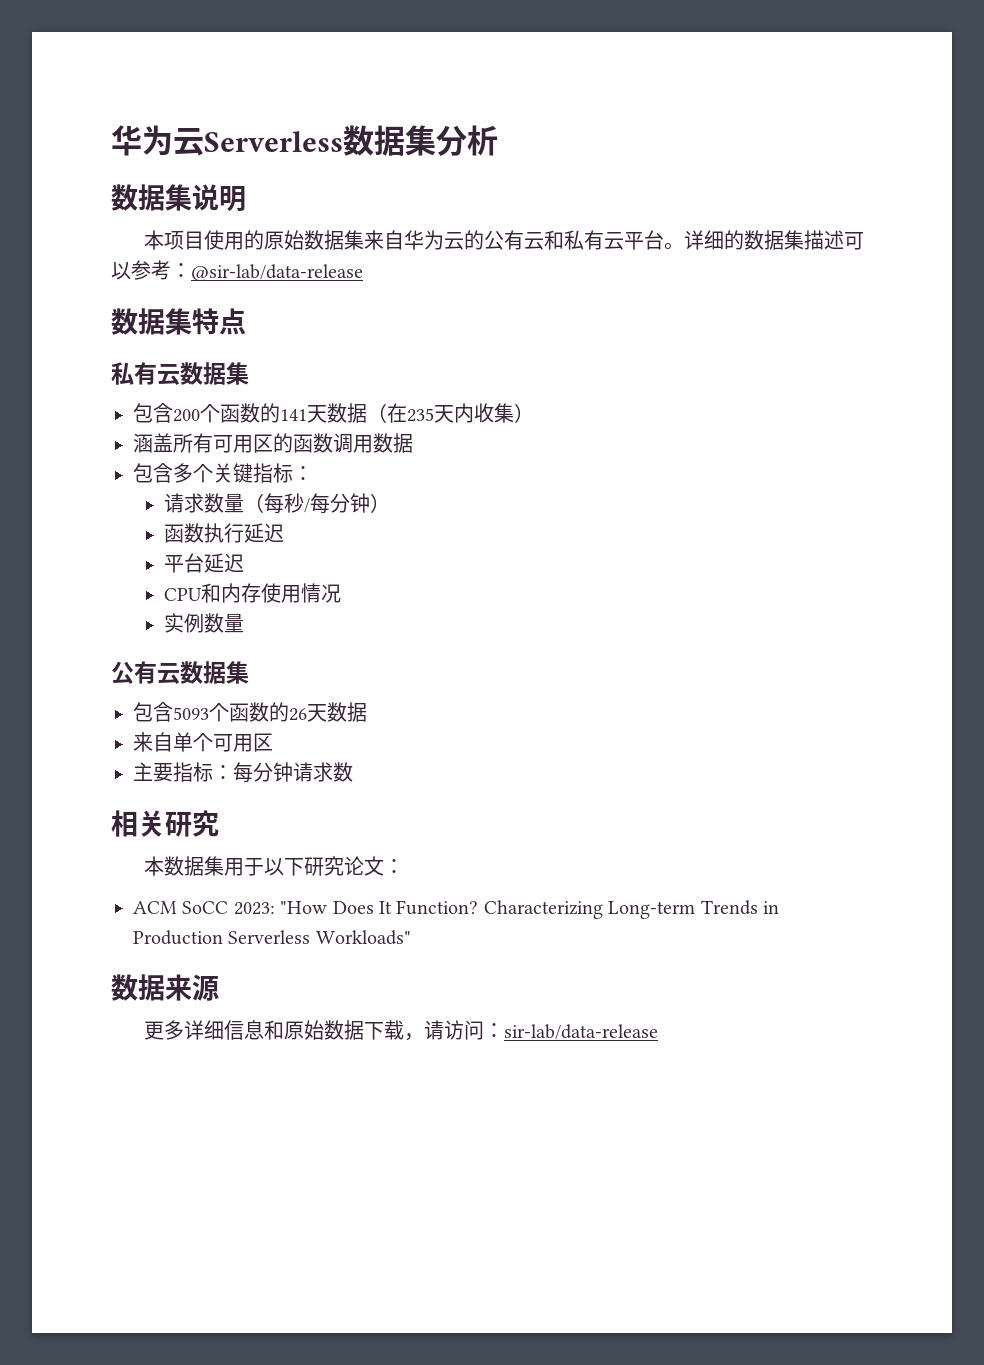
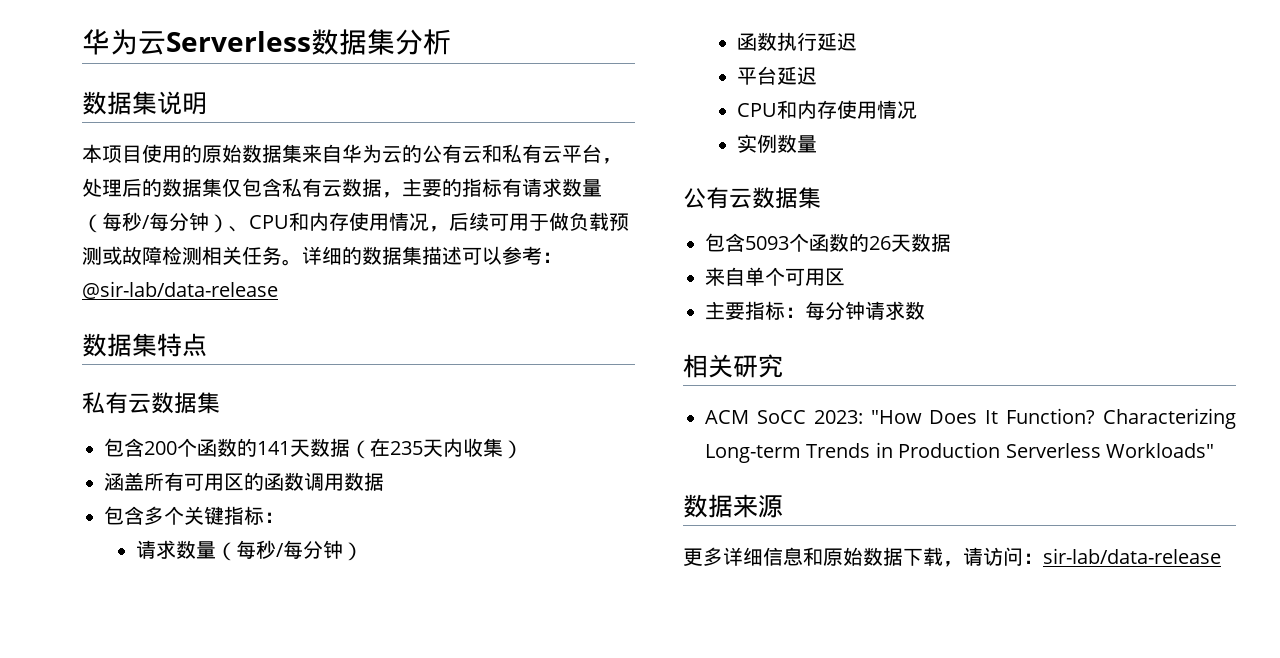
- 本项目使用的原始数据集来自华为云的公有云和私有云平台。
+ 本项目使用的原始数据集来自华为云的公有云和私有云平台，处理后的数据集仅包含私有云数据，主要的指标有请求数量（每秒/每分钟）、CPU和内存使用情况，后续可用于做负载预测或故障检测相关任务。
- 本数据集用于以下研究论文：

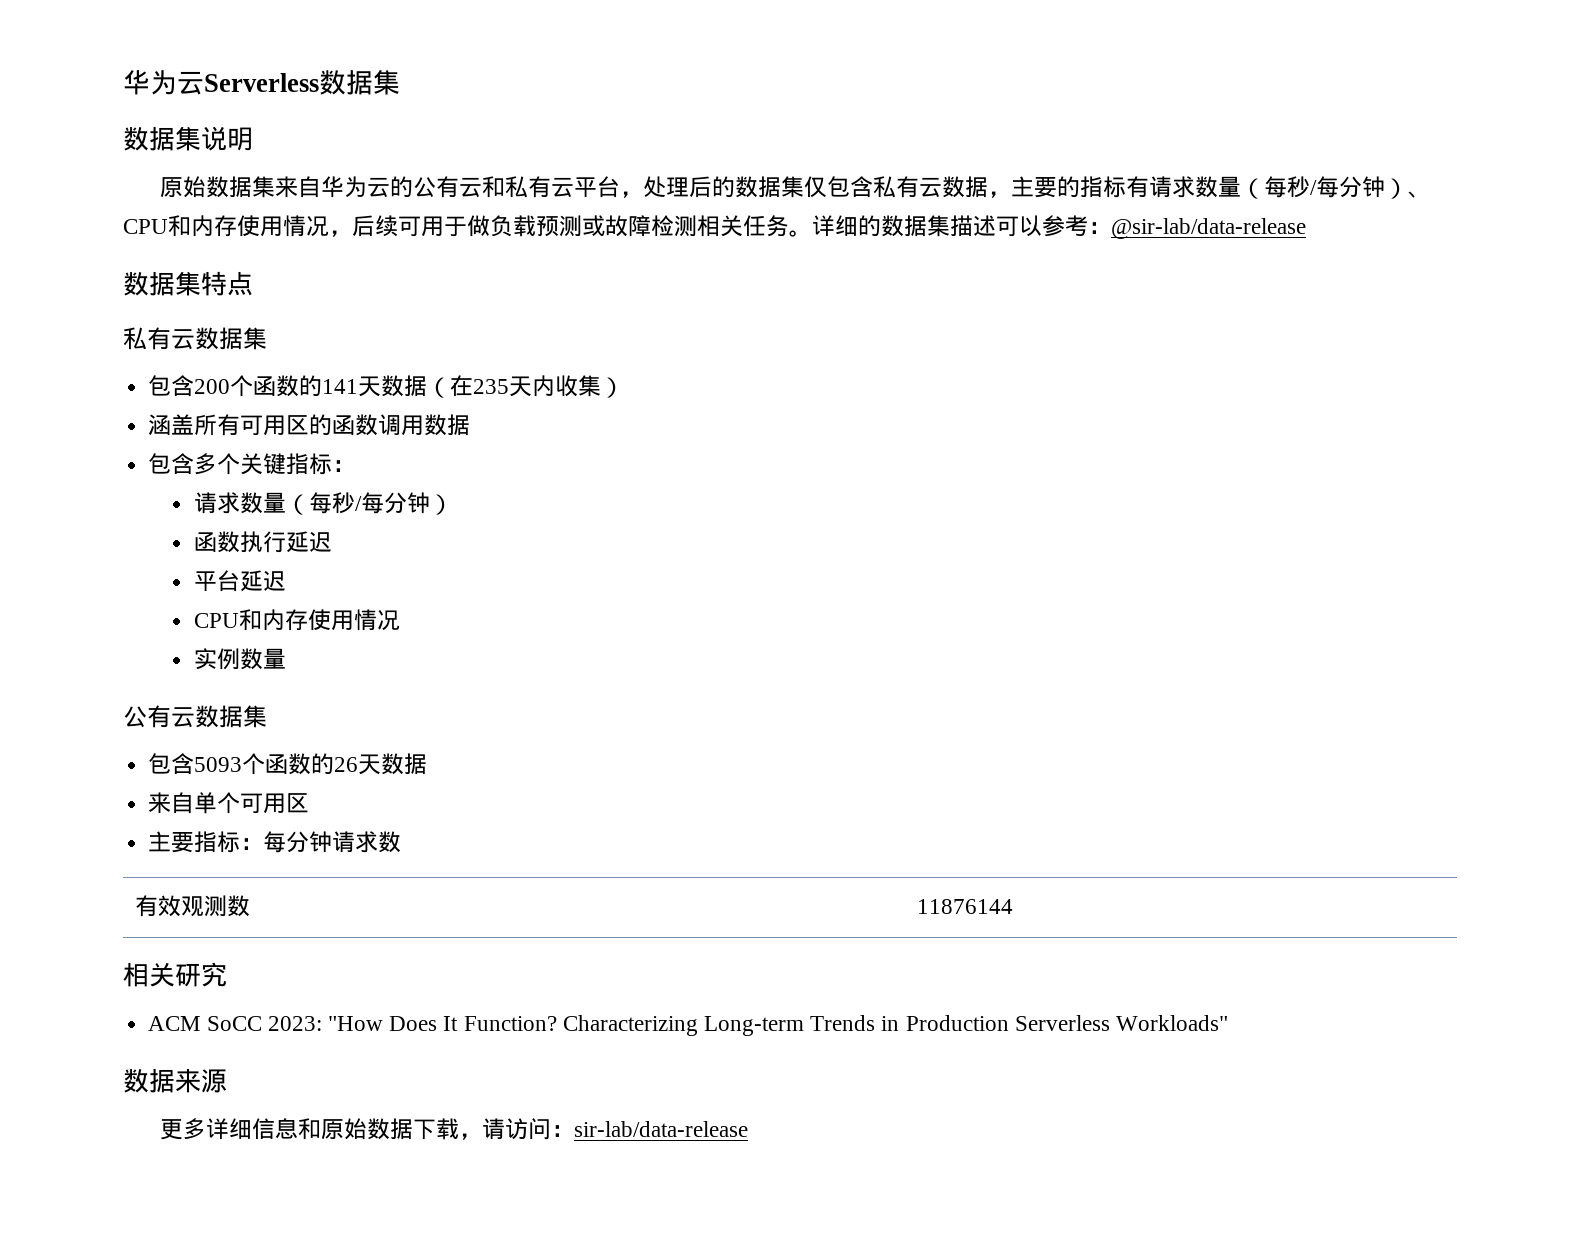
- 华为云Serverless数据集分析
+ 华为云Serverless数据集
- 本项目使用的原始数据集来自华为云的公有云和私有云平台，处理后的数据集仅包含私有云数据，主要的指标有请求数量（每秒/每分钟）、CPU和内存使用情况，后续可用于做负载预测或故障检测相关任务。
+ 原始数据集来自华为云的公有云和私有云平台，处理后的数据集仅包含私有云数据，主要的指标有请求数量（每秒/每分钟）、CPU和内存使用情况，后续可用于做负载预测或故障检测相关任务。
+ 有效观测数 | 11876144

